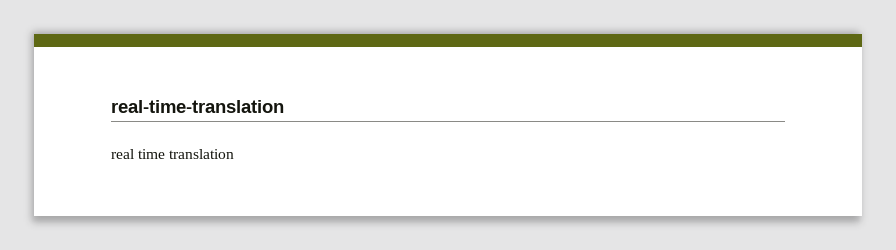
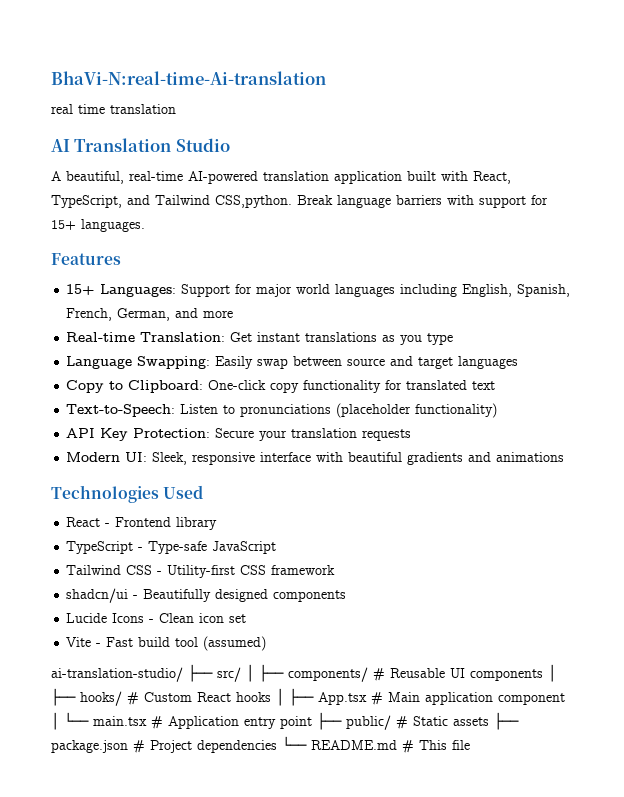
- real-time-translation
+ BhaVi-N:real-time-Ai-translation
+ AI Translation Studio
+ A beautiful, real-time AI-powered translation application built with React, TypeScript, and Tailwind CSS,python. Break language barriers with support for 15+ languages.
+ Features
+ 15+ Languages: Support for major world languages including English, Spanish, French, German, and more
+ Real-time Translation: Get instant translations as you type
+ Language Swapping: Easily swap between source and target languages
+ Copy to Clipboard: One-click copy functionality for translated text
+ Text-to-Speech: Listen to pronunciations (placeholder functionality)
+ API Key Protection: Secure your translation requests
+ Modern UI: Sleek, responsive interface with beautiful gradients and animations
+ Technologies Used
+ React - Frontend library
+ TypeScript - Type-safe JavaScript
+ Tailwind CSS - Utility-first CSS framework
+ shadcn/ui - Beautifully designed components
+ Lucide Icons - Clean icon set
+ Vite - Fast build tool (assumed)
+ ai-translation-studio/ ├── src/ │ ├── components/ # Reusable UI components │ ├── hooks/ # Custom React hooks │ ├── App.tsx # Main application component │ └── main.tsx # Application entry point ├── public/ # Static assets ├── package.json # Project dependencies └── README.md # This file

